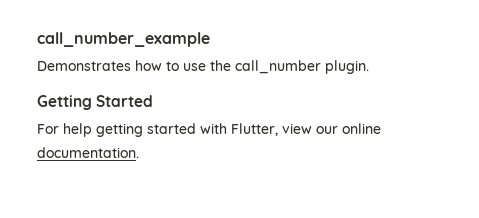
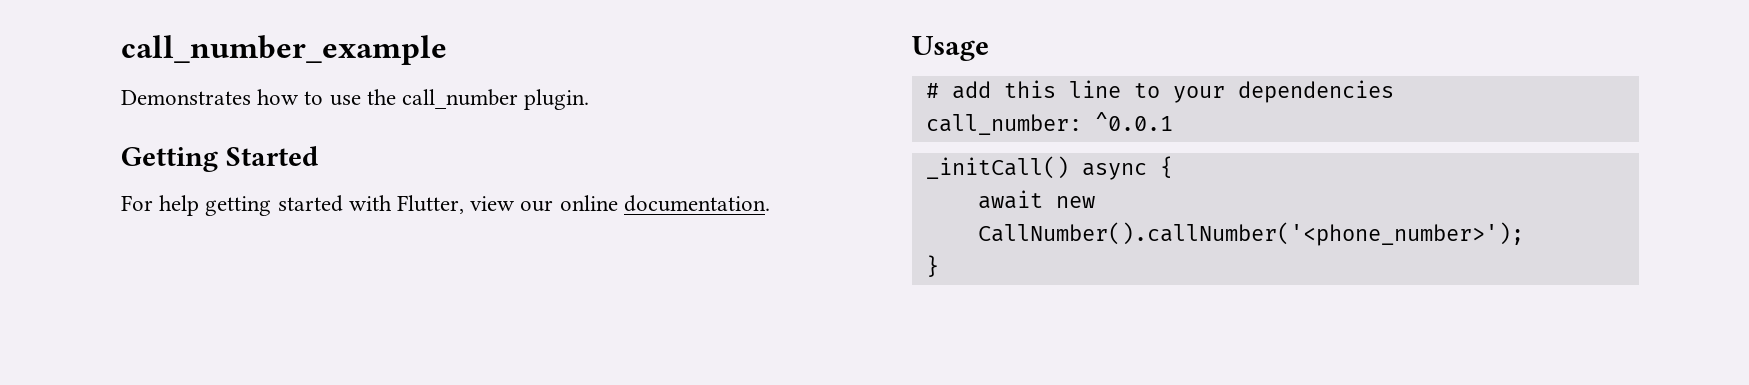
+ Usage
+ # add this line to your dependencies
+ call_number: ^0.0.1
+ _initCall() async {
+ await new CallNumber().callNumber('<phone_number>');
+ }

